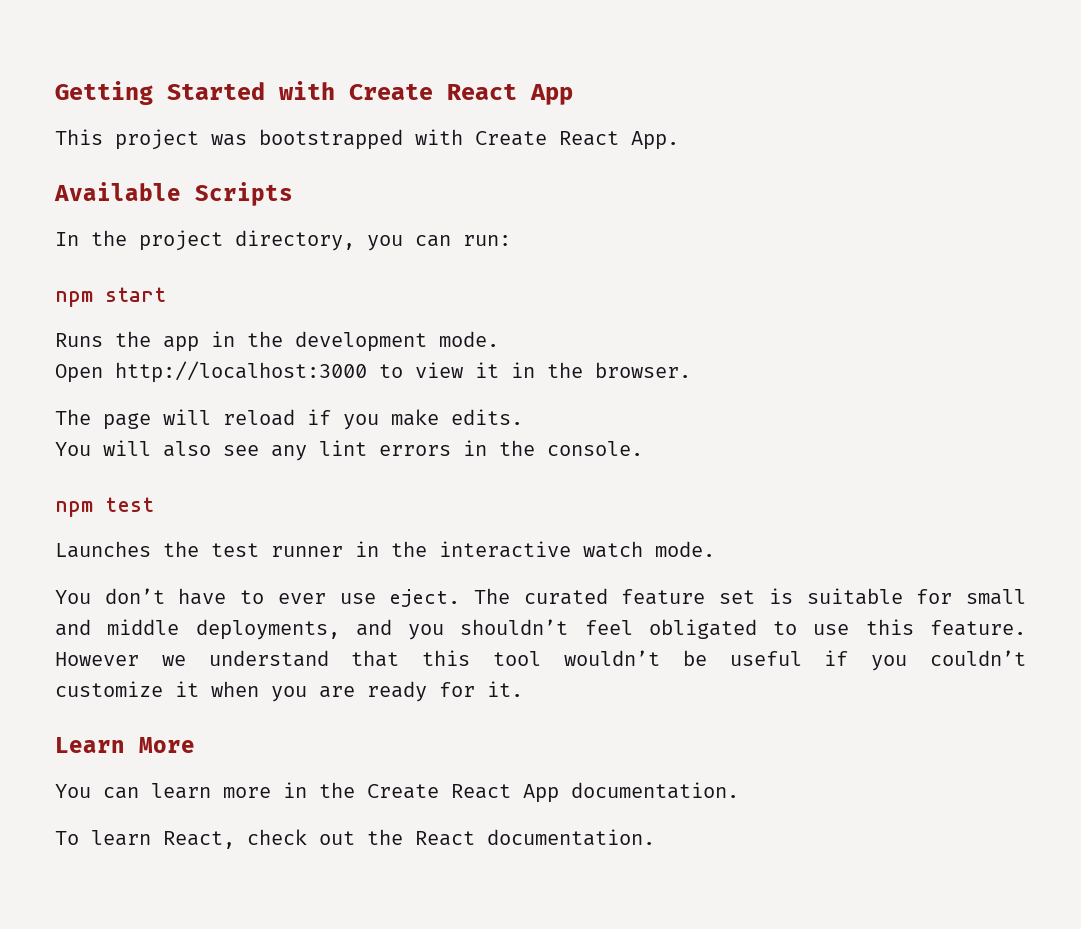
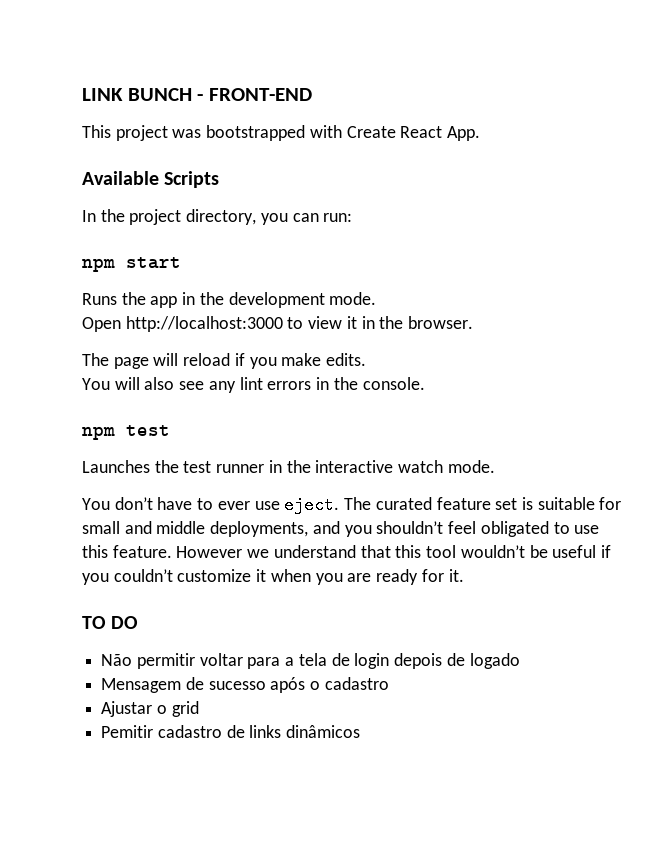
- Getting Started with Create React App
+ LINK BUNCH - FRONT-END
- Learn More
- You can learn more in the Create React App documentation.
- To learn React, check out the React documentation.
+ TO DO
+ Não permitir voltar para a tela de login depois de logado
+ Mensagem de sucesso após o cadastro
+ Ajustar o grid
+ Pemitir cadastro de links dinâmicos

